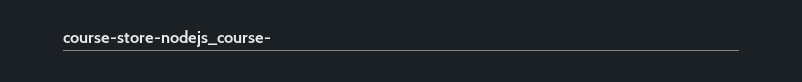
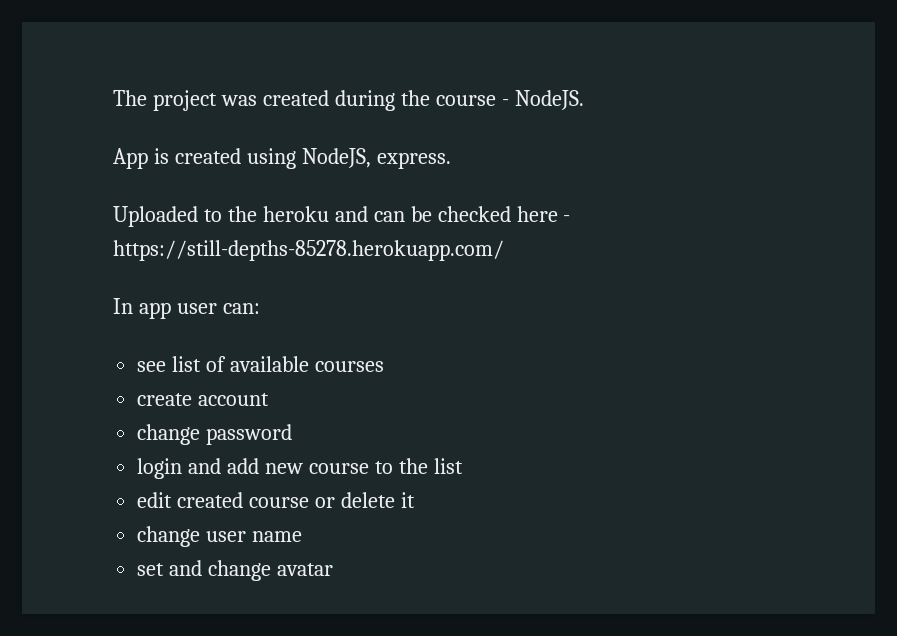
- course-store-nodejs_course-
+ The project was created during the course - NodeJS.
+ App is created using NodeJS, express.
+ Uploaded to the heroku and can be checked here - https://still-depths-85278.herokuapp.com/
+ In app user can:
+ see list of available courses
+ create account
+ change password
+ login and add new course to the list
+ edit created course or delete it
+ change user name
+ set and change avatar

